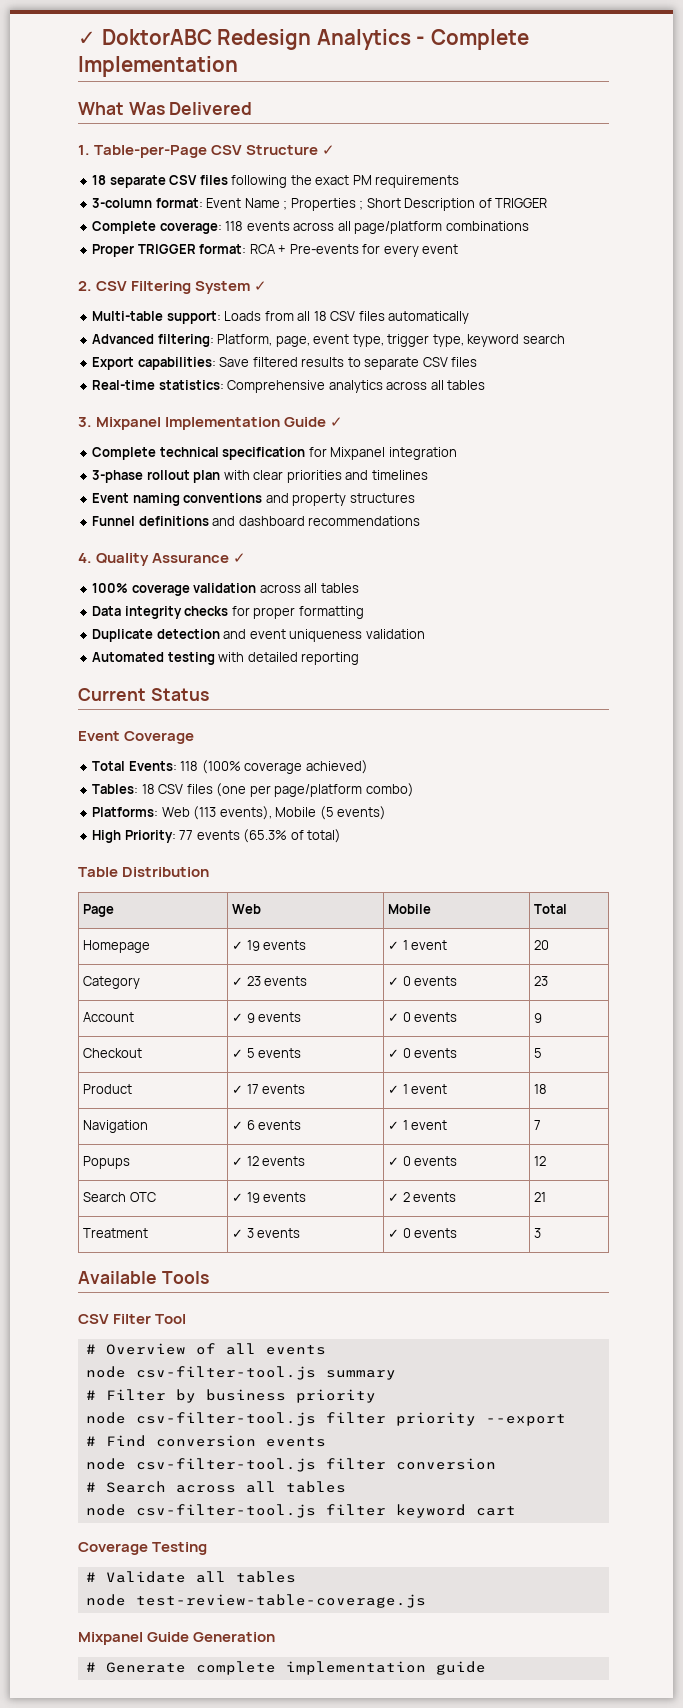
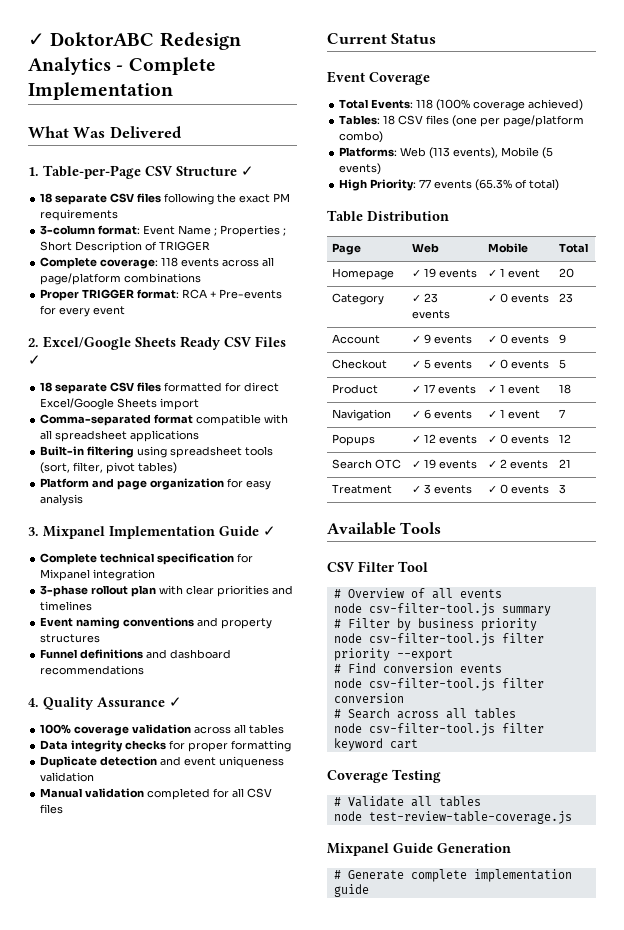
- 2. CSV Filtering System ✓
- Multi-table support: Loads from all 18 CSV files automatically
- Advanced filtering: Platform, page, event type, trigger type, keyword search
- Export capabilities: Save filtered results to separate CSV files
- Real-time statistics: Comprehensive analytics across all tables
+ 2. Excel/Google Sheets Ready CSV Files ✓
+ 18 separate CSV files formatted for direct Excel/Google Sheets import
+ Comma-separated format compatible with all spreadsheet applications
+ Built-in filtering using spreadsheet tools (sort, filter, pivot tables)
+ Platform and page organization for easy analysis
- Automated testing with detailed reporting
+ Manual validation completed for all CSV files

